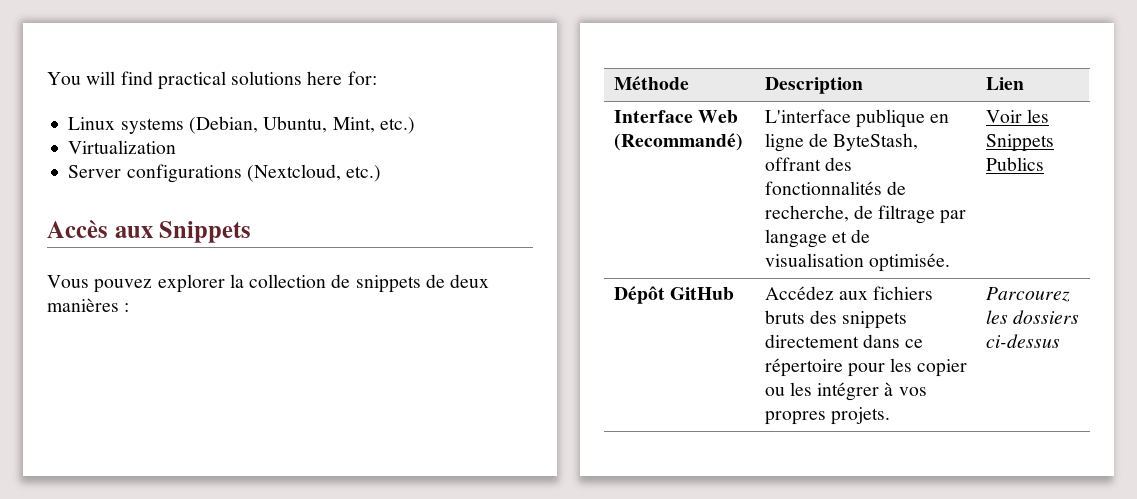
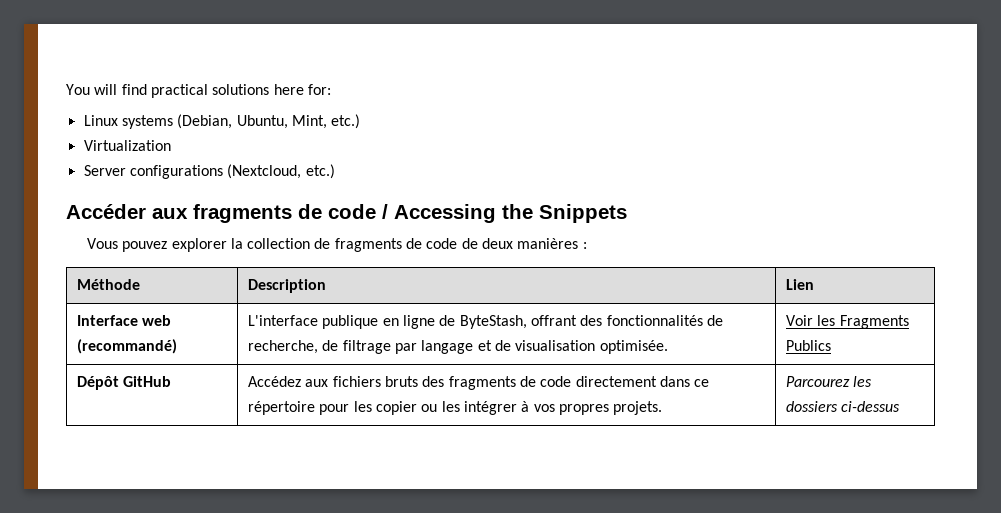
- Accès aux Snippets
+ Accéder aux fragments de code / Accessing the Snippets
- Vous pouvez explorer la collection de snippets de deux manières :
+ Vous pouvez explorer la collection de fragments de code de deux manières :
- Interface Web (Recommandé) | L'interface publique en ligne de ByteStash, offrant des fonctionnalités de recherche, de filtrage par langage et de visualisation optimisée. | Voir les Snippets Publics
+ Interface web (recommandé) | L'interface publique en ligne de ByteStash, offrant des fonctionnalités de recherche, de filtrage par langage et de visualisation optimisée. | Voir les Fragments Publics
- Dépôt GitHub | Accédez aux fichiers bruts des snippets directement dans ce répertoire pour les copier ou les intégrer à vos propres projets. | Parcourez les dossiers ci-dessus
+ Dépôt GitHub | Accédez aux fichiers bruts des fragments de code directement dans ce répertoire pour les copier ou les intégrer à vos propres projets. | Parcourez les dossiers ci-dessus

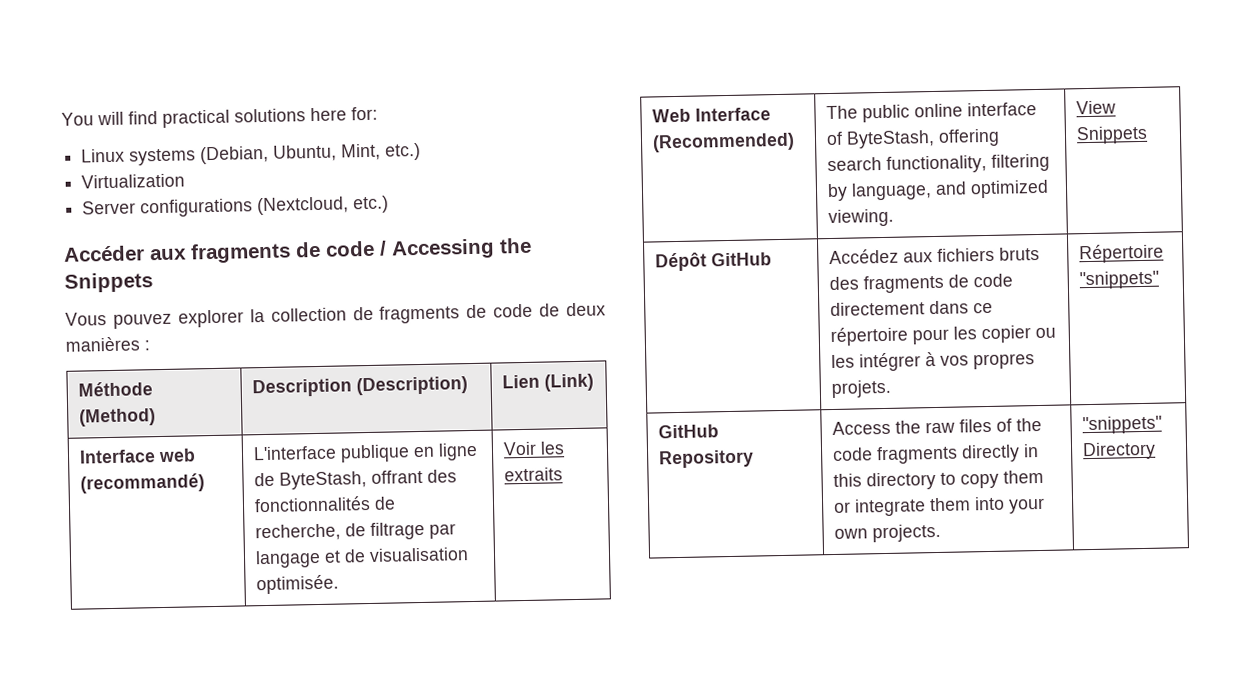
- Méthode | Description | Lien
+ Méthode (Method) | Description (Description) | Lien (Link)
- Interface web (recommandé) | L'interface publique en ligne de ByteStash, offrant des fonctionnalités de recherche, de filtrage par langage et de visualisation optimisée. | Voir les Fragments Publics
+ Interface web (recommandé) | L'interface publique en ligne de ByteStash, offrant des fonctionnalités de recherche, de filtrage par langage et de visualisation optimisée. | Voir les extraits
+ Web Interface (Recommended) | The public online interface of ByteStash, offering search functionality, filtering by language, and optimized viewing. | View Snippets
- Dépôt GitHub | Accédez aux fichiers bruts des fragments de code directement dans ce répertoire pour les copier ou les intégrer à vos propres projets. | Parcourez les dossiers ci-dessus
+ Dépôt GitHub | Accédez aux fichiers bruts des fragments de code directement dans ce répertoire pour les copier ou les intégrer à vos propres projets. | Répertoire "snippets"
+ GitHub Repository | Access the raw files of the code fragments directly in this directory to copy them or integrate them into your own projects. | "snippets" Directory

